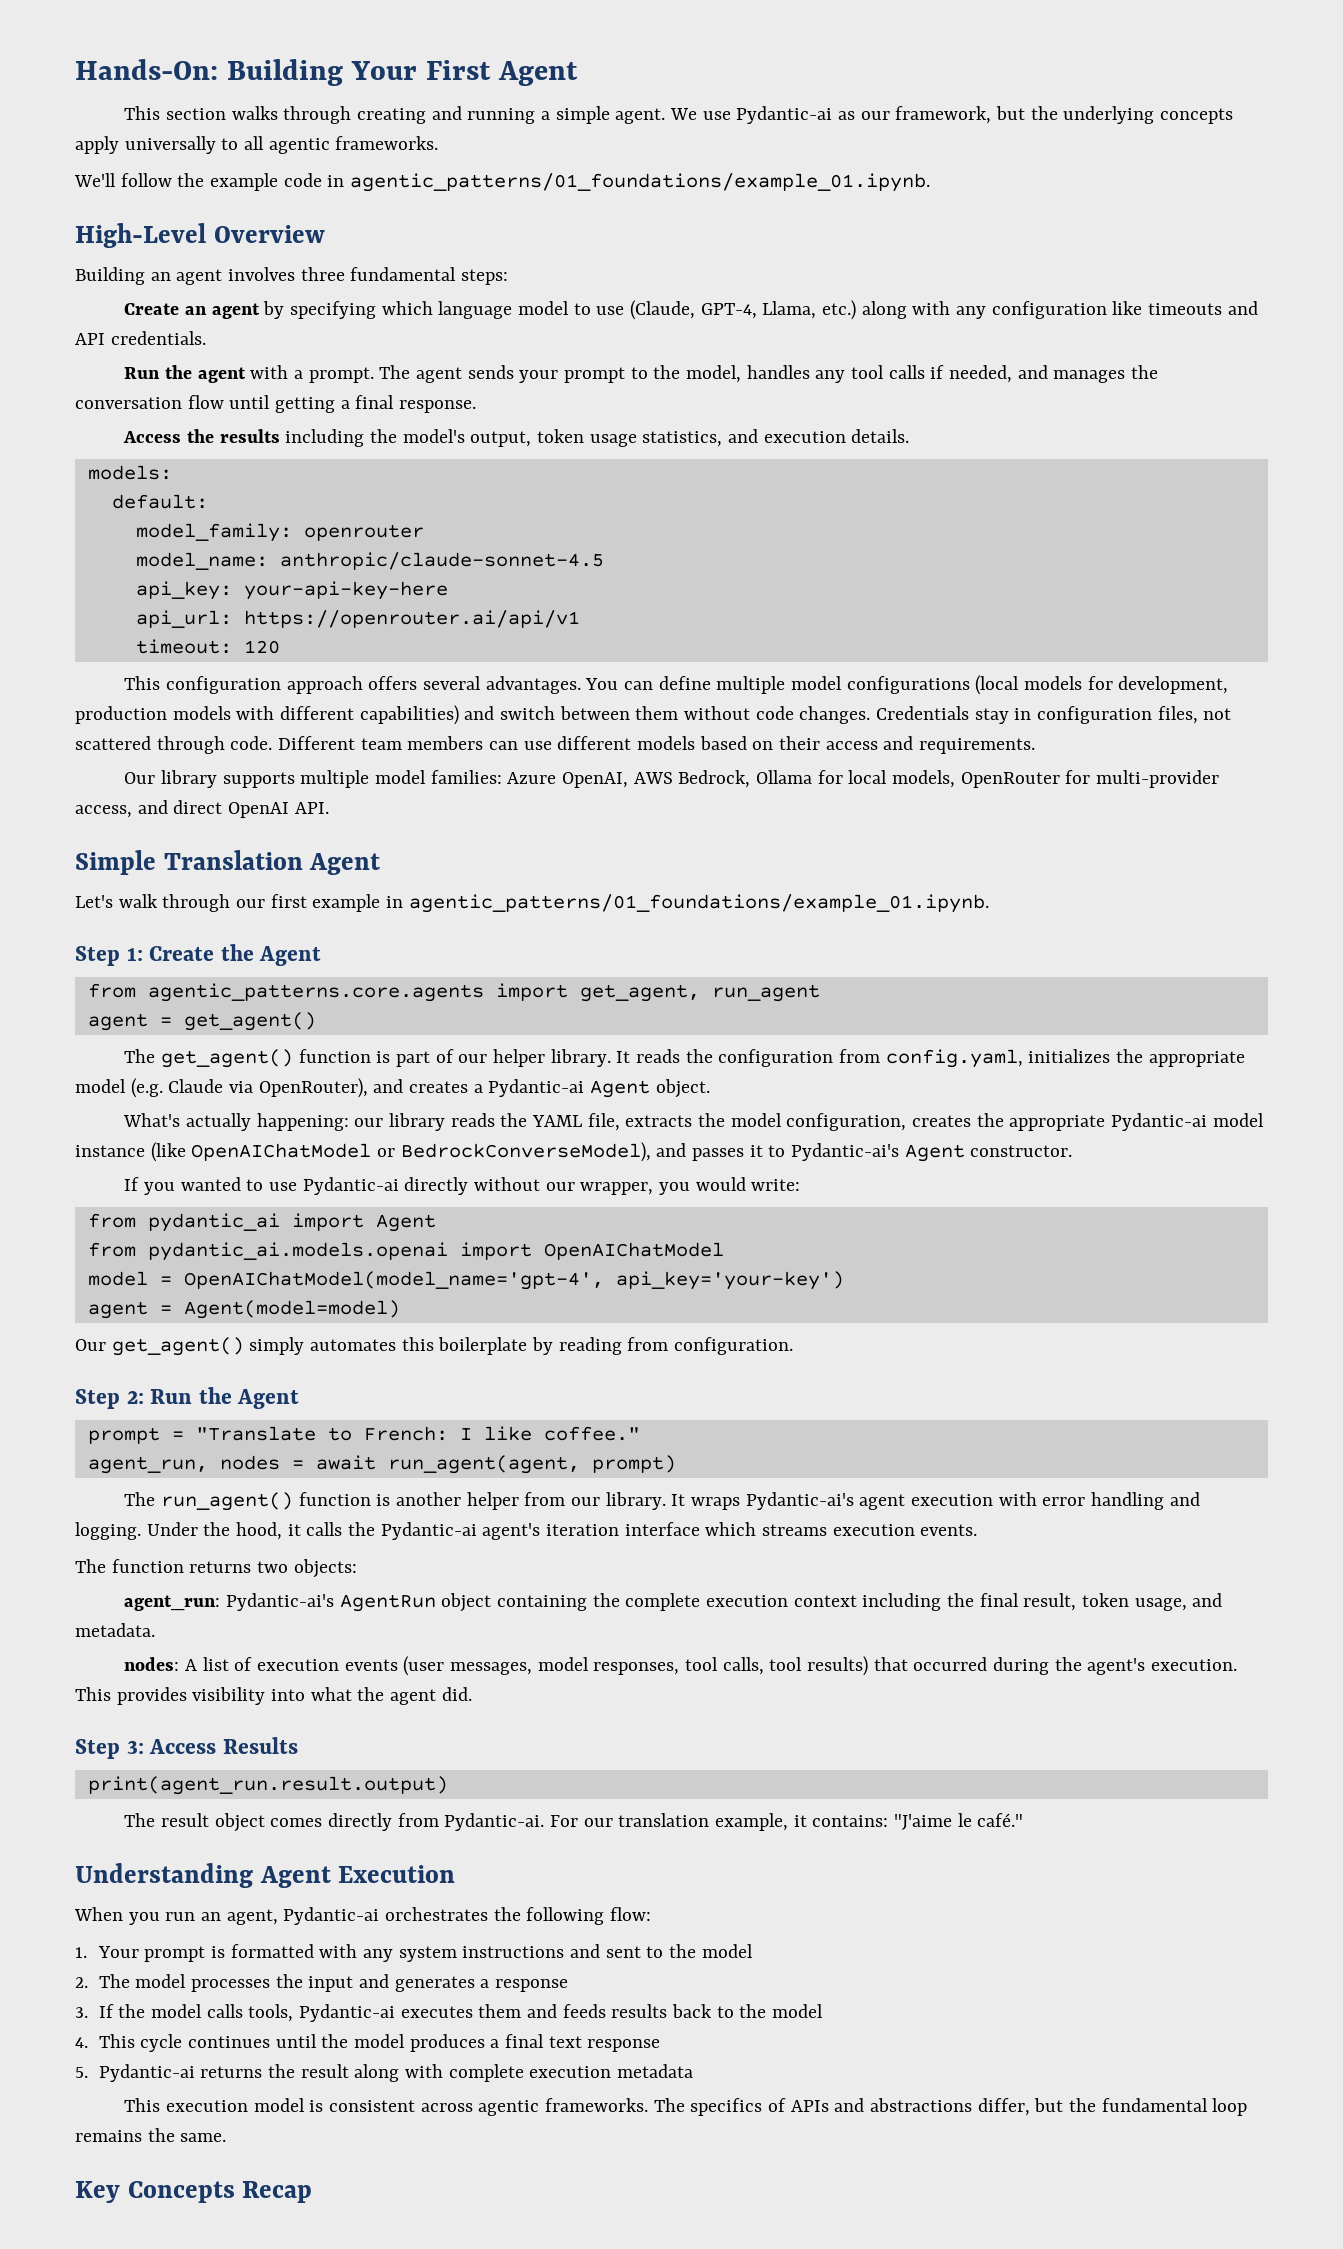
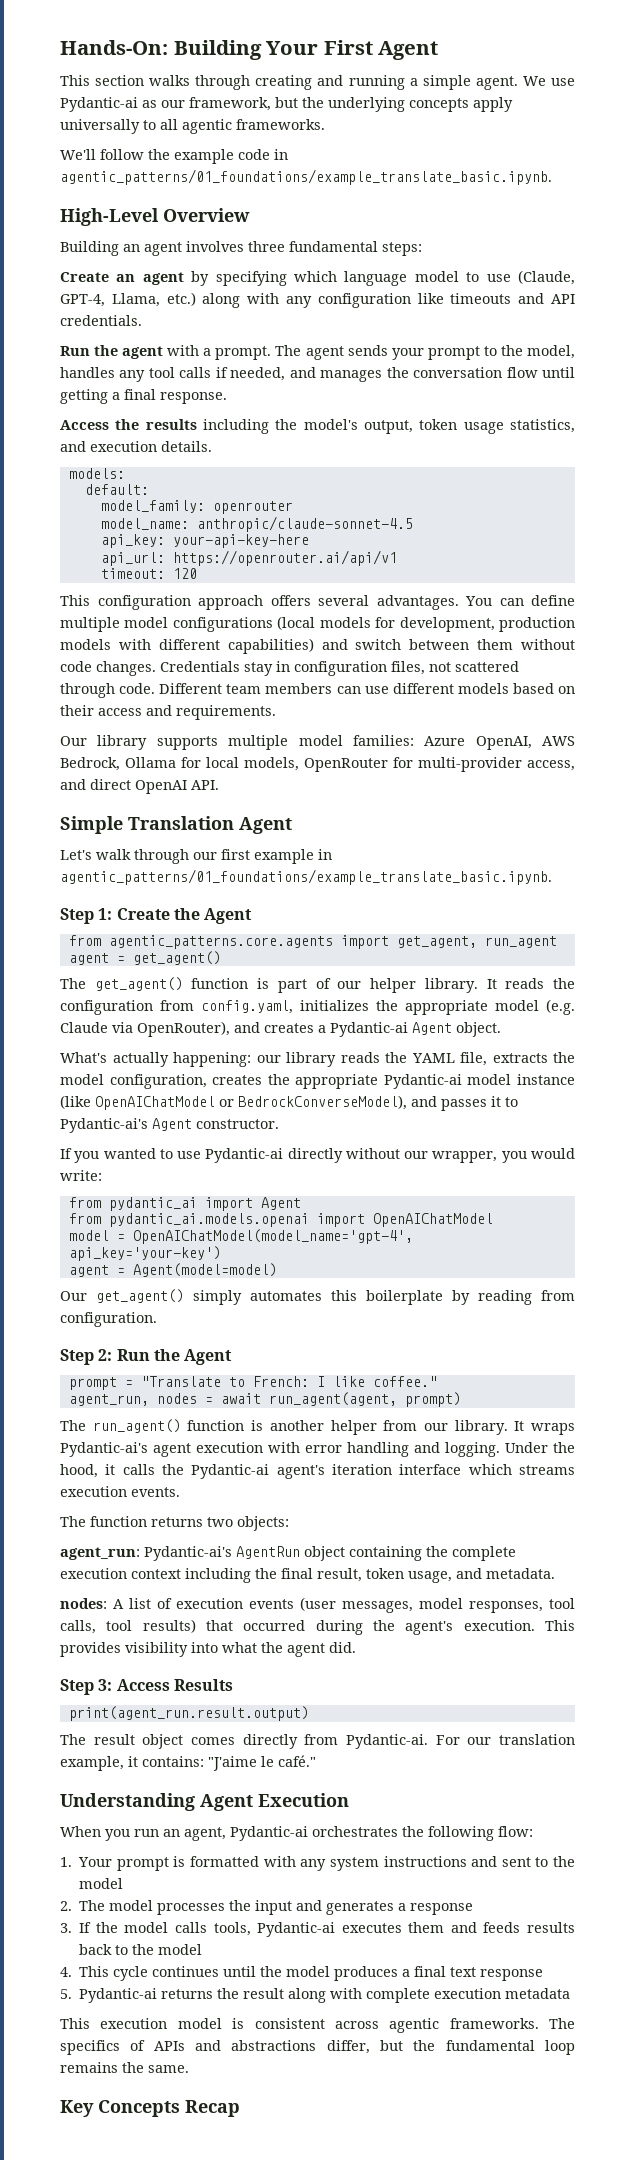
- We'll follow the example code in agentic_patterns/01_foundations/example_01.ipynb.
+ We'll follow the example code in agentic_patterns/01_foundations/example_translate_basic.ipynb.
- Let's walk through our first example in agentic_patterns/01_foundations/example_01.ipynb.
+ Let's walk through our first example in agentic_patterns/01_foundations/example_translate_basic.ipynb.

